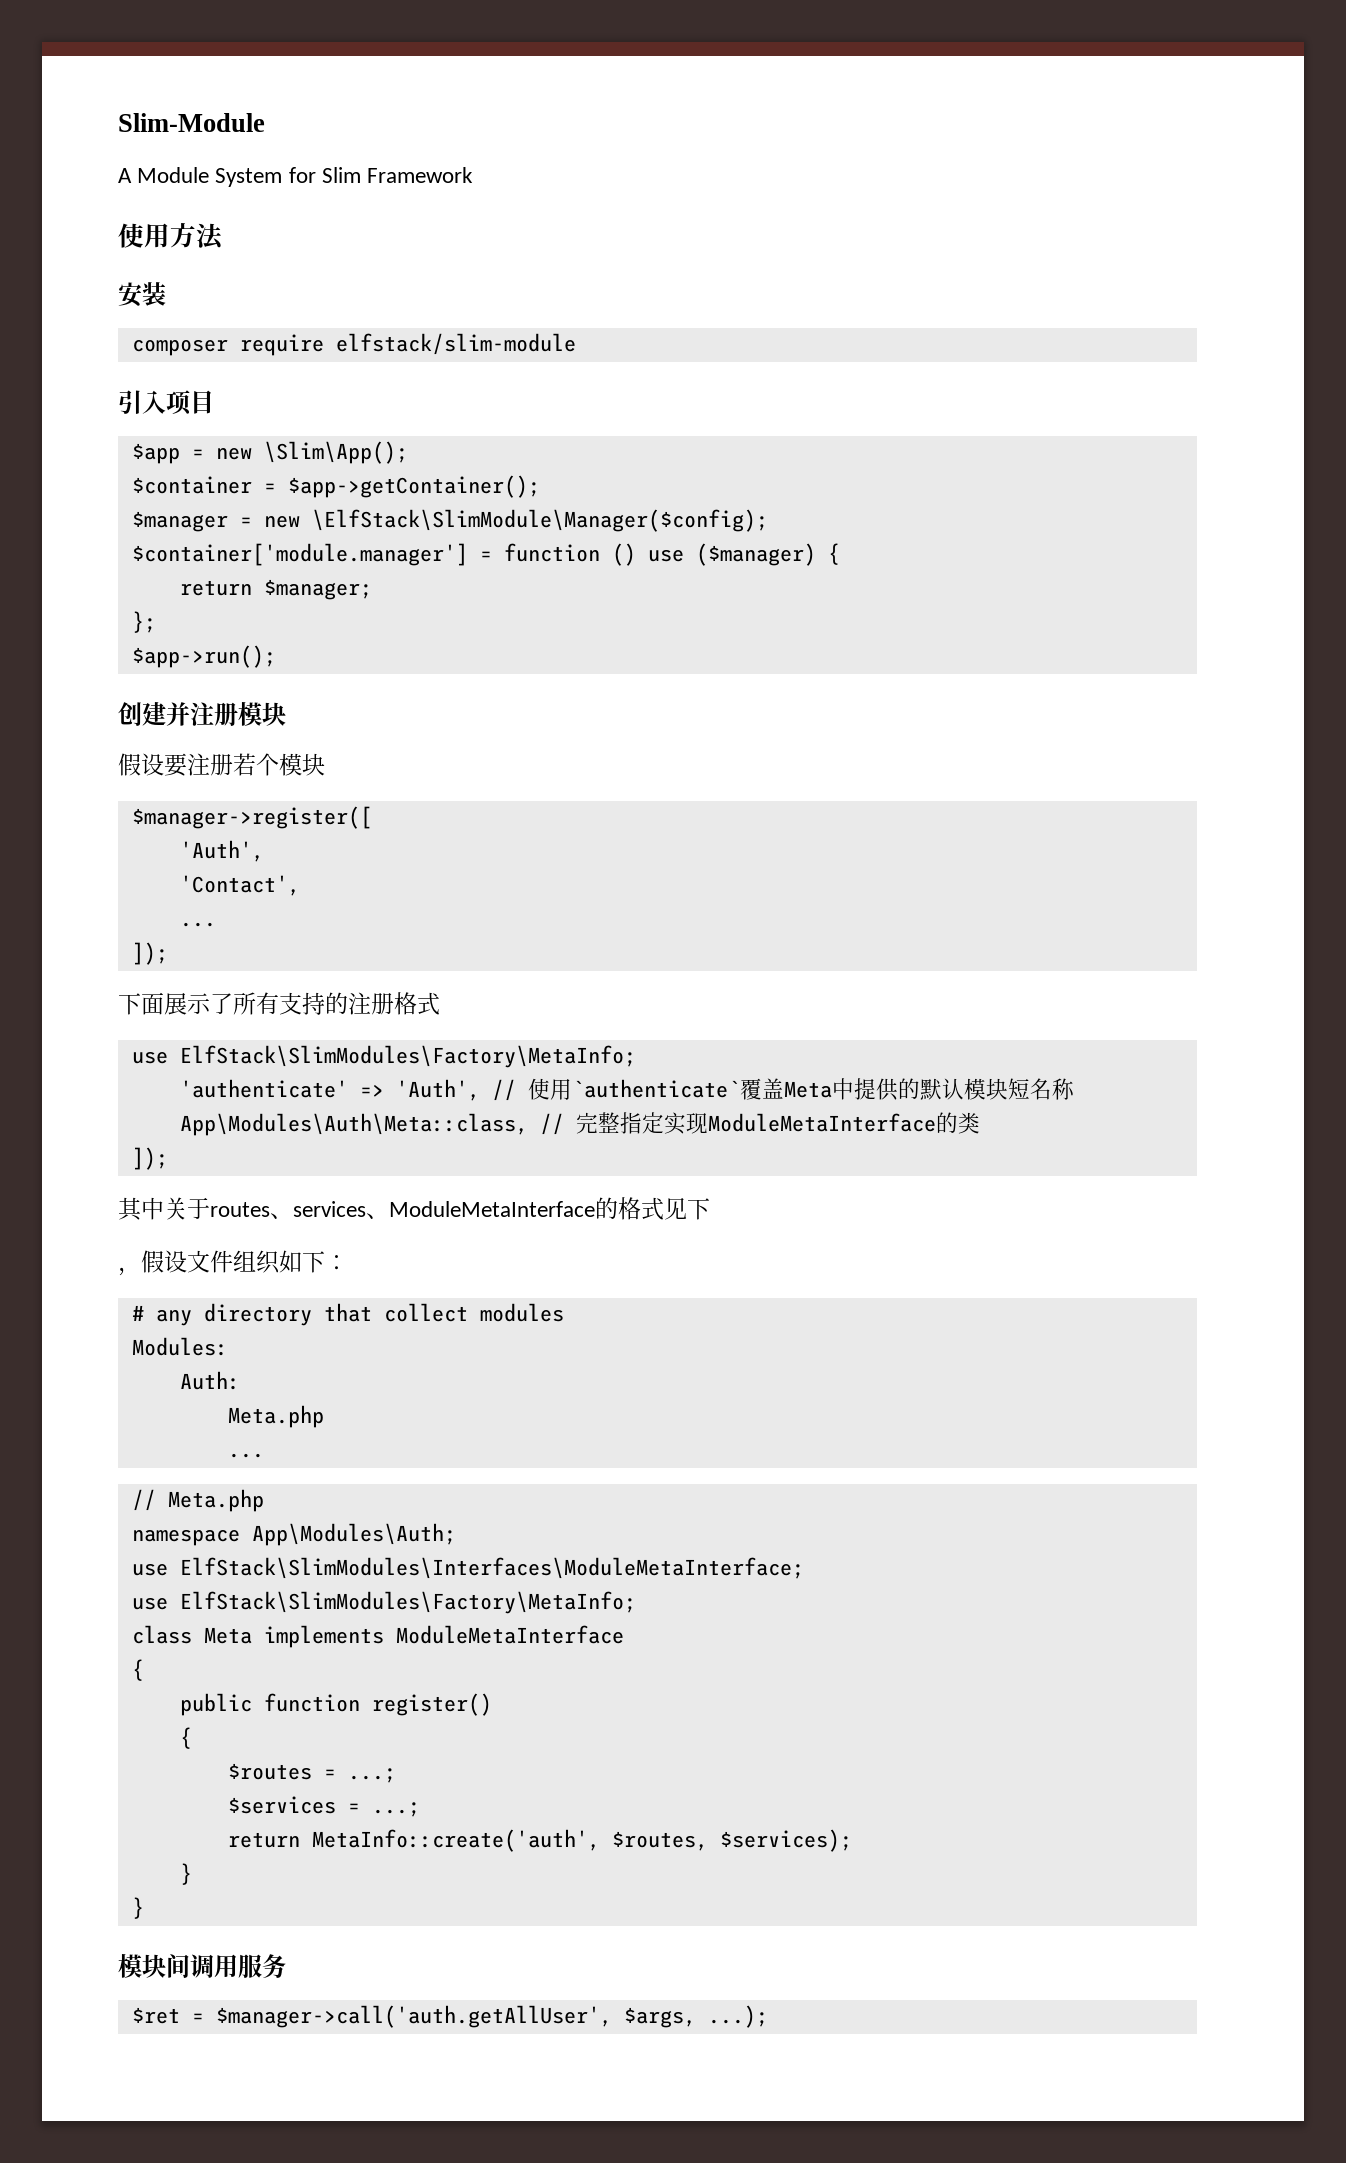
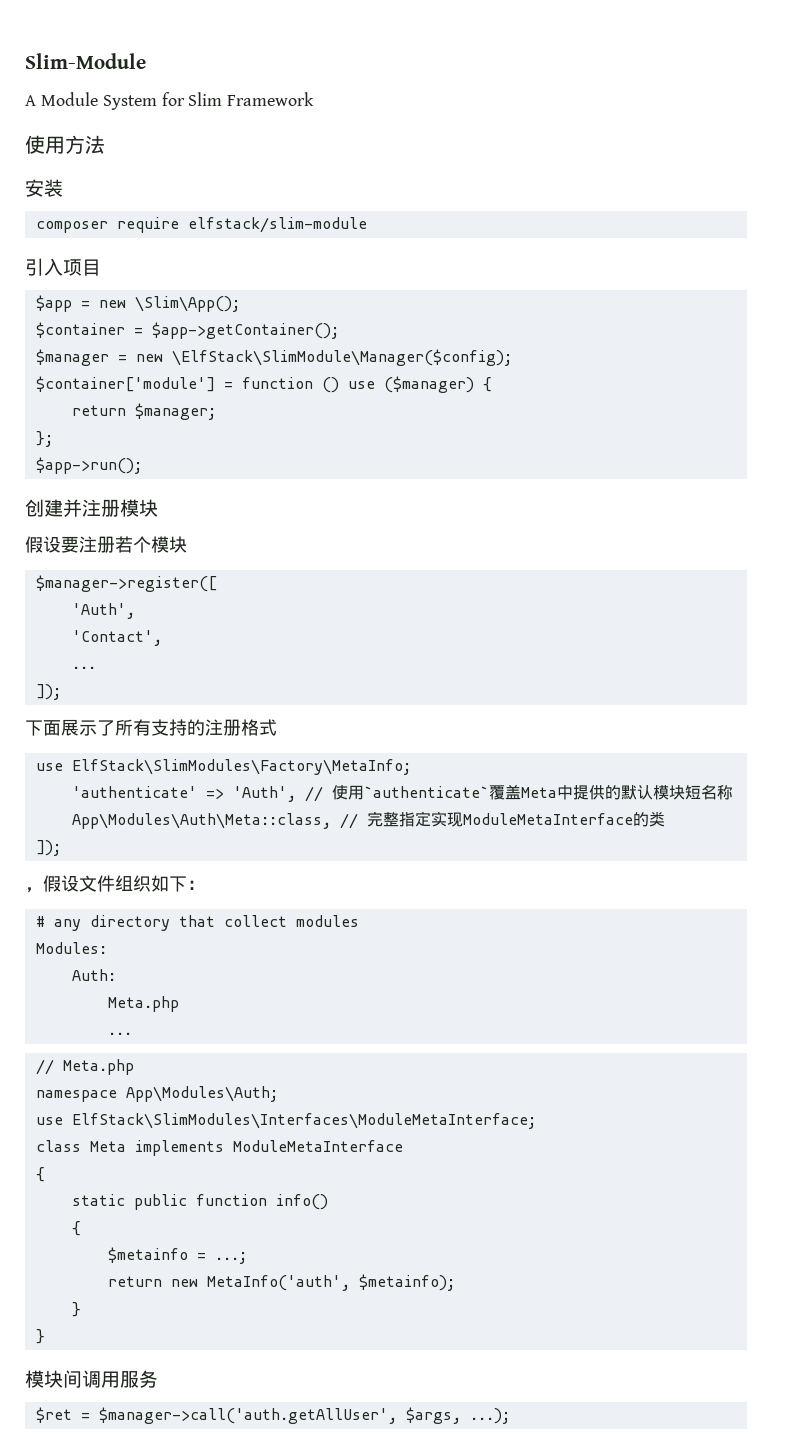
- $container['module.manager'] = function () use ($manager) {
+ $container['module'] = function () use ($manager) {
- 其中关于routes、services、ModuleMetaInterface的格式见下
  use ElfStack\SlimModules\Interfaces\ModuleMetaInterface;
- use ElfStack\SlimModules\Factory\MetaInfo;
- public function register()
+ static public function info()
  {
- $routes = ...;
- $services = ...;
+ $metainfo = ...;
- return MetaInfo::create('auth', $routes, $services);
+ return new MetaInfo('auth', $metainfo);

